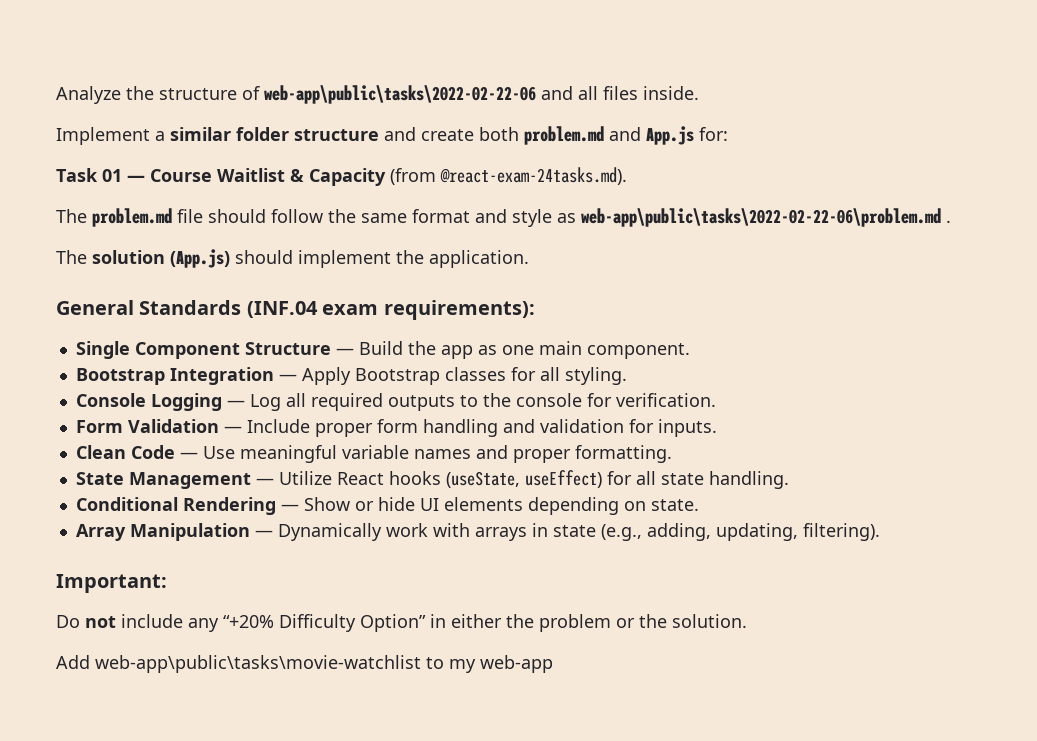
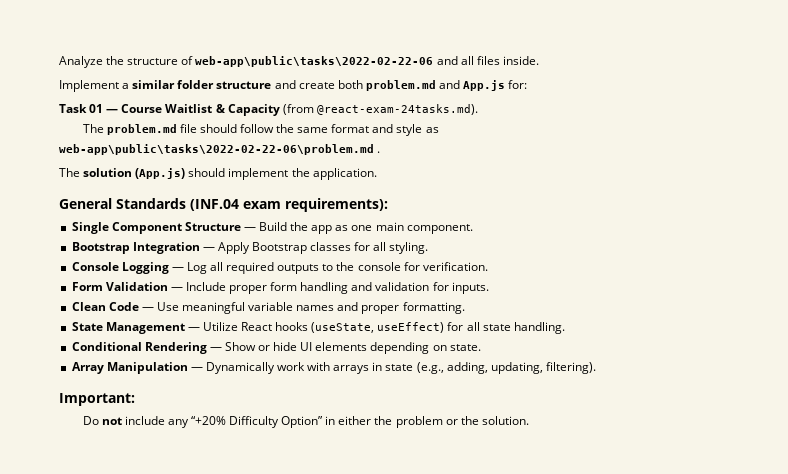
- Add web-app\public\tasks\movie-watchlist to my web-app

